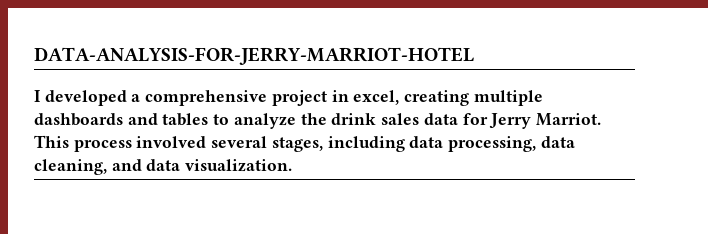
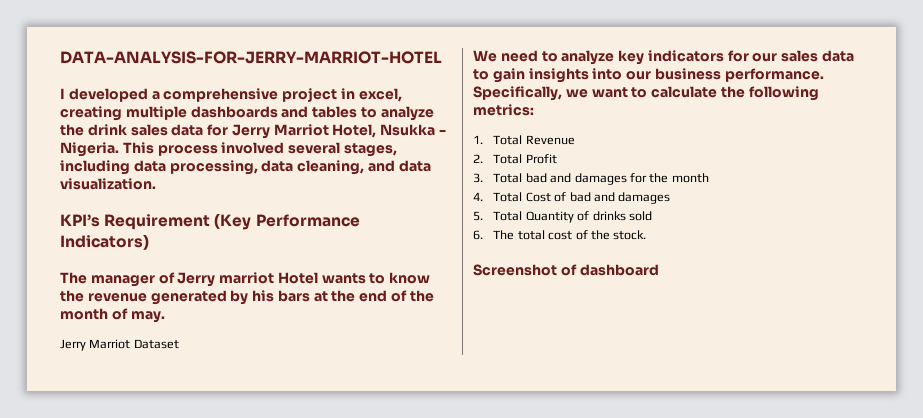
- I developed a comprehensive project in excel, creating multiple dashboards and tables to analyze the drink sales data for Jerry Marriot.
+ I developed a comprehensive project in excel, creating multiple dashboards and tables to analyze the drink sales data for Jerry Marriot Hotel, Nsukka - Nigeria.
+ KPI’s Requirement (Key Performance Indicators)
+ The manager of Jerry marriot Hotel wants to know the revenue generated by his bars at the end of the month of may.
+ Jerry Marriot Dataset
+ We need to analyze key indicators for our sales data to gain insights into our business performance. Specifically, we want to calculate the following metrics:
+ 1. Total Revenue
+ 2. Total Profit
+ 3. Total bad and damages for the month
+ 4. Total Cost of bad and damages
+ 5. Total Quantity of drinks sold
+ 6. The total cost of the stock.
+ Screenshot of dashboard

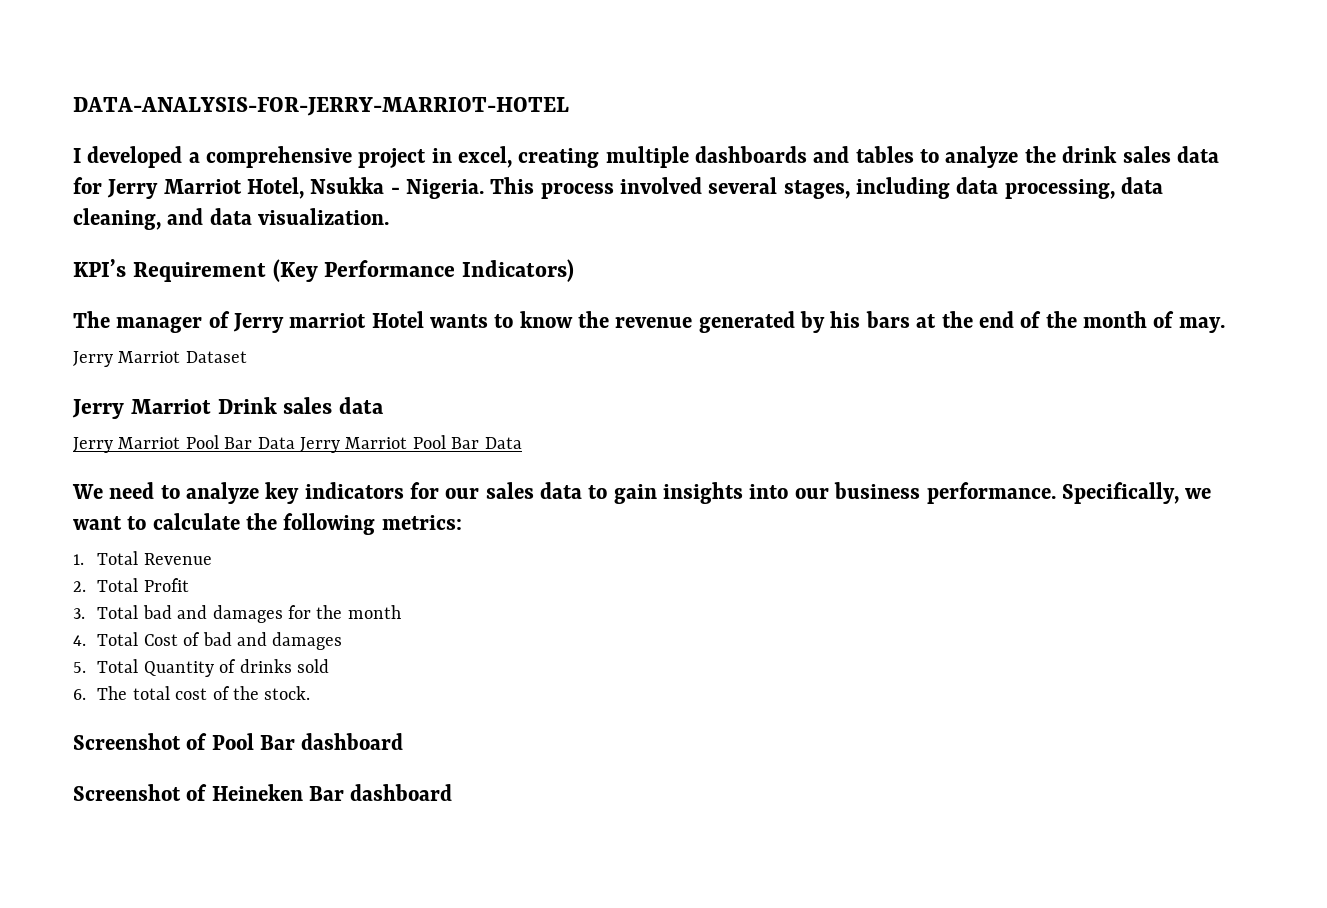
+ Jerry Marriot Drink sales data
+ Jerry Marriot Pool Bar Data Jerry Marriot Pool Bar Data
- Screenshot of dashboard
+ Screenshot of Pool Bar dashboard
+ Screenshot of Heineken Bar dashboard

